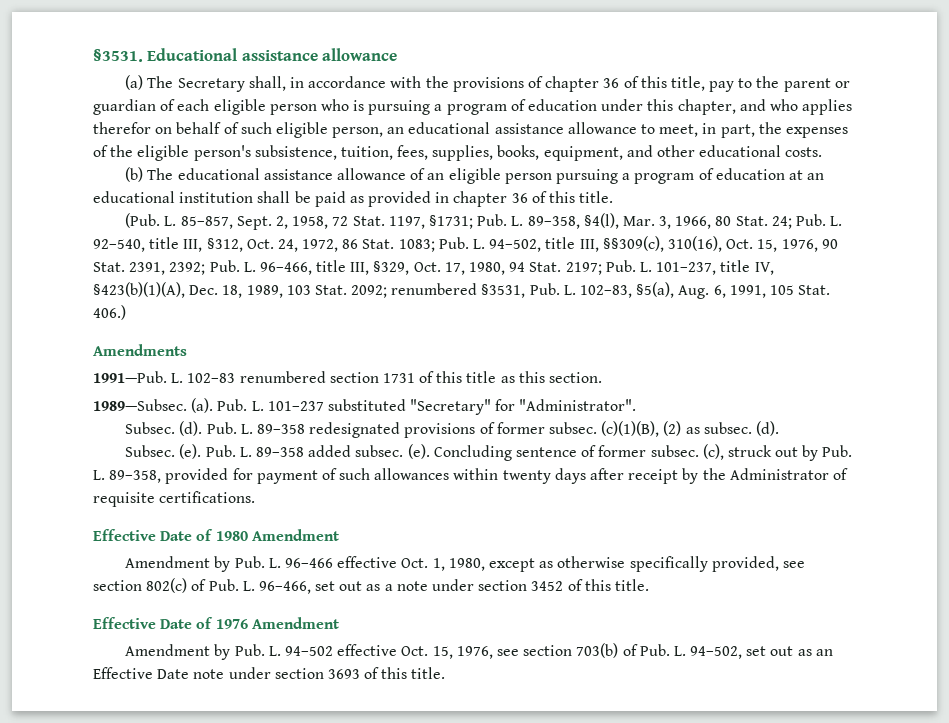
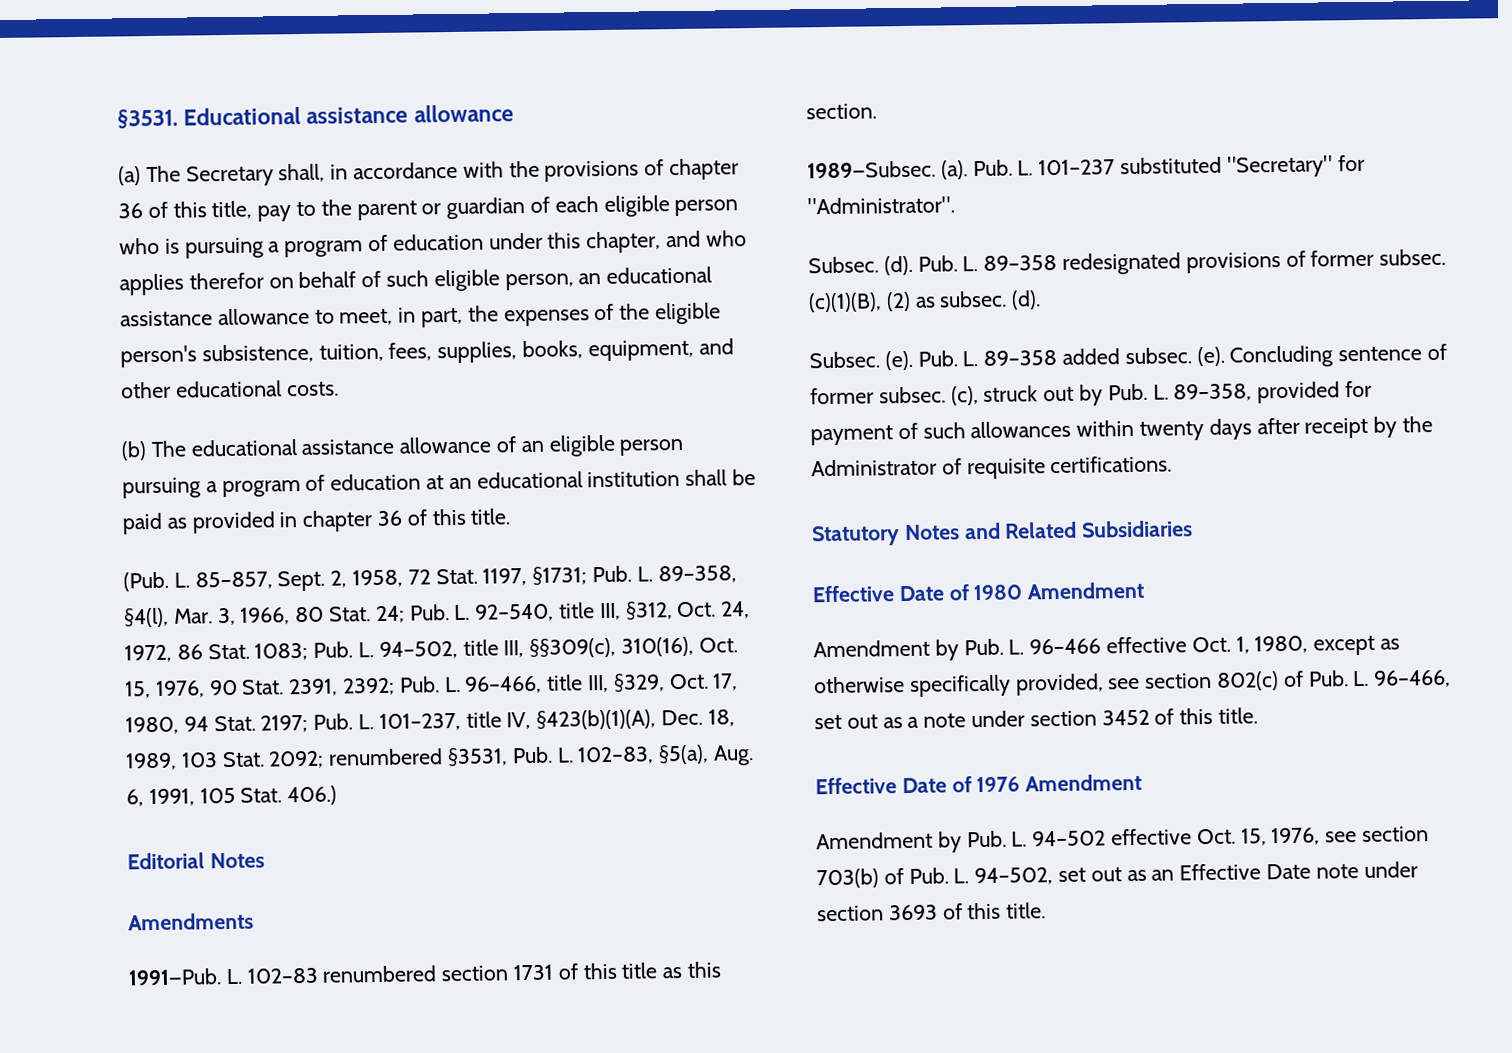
+ Editorial Notes
+ Statutory Notes and Related Subsidiaries

